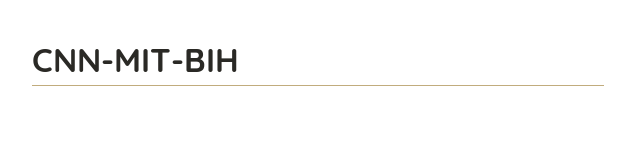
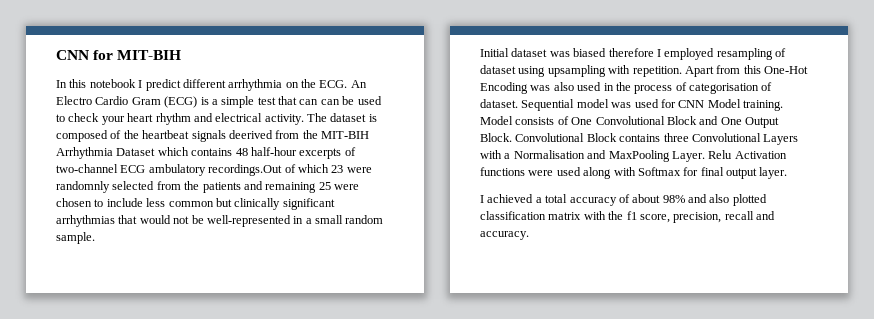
- CNN-MIT-BIH
+ CNN for MIT-BIH
+ In this notebook I predict different arrhythmia on the ECG. An Electro Cardio Gram (ECG) is a simple test that can can be used to check your heart rhythm and electrical activity. The dataset is composed of the heartbeat signals deerived from the MIT-BIH Arrhythmia Dataset which contains 48 half-hour excerpts of two-channel ECG ambulatory recordings.Out of which 23 were randomnly selected from the patients and remaining 25 were chosen to include less common but clinically significant arrhythmias that would not be well-represented in a small random sample.
+ Initial dataset was biased therefore I employed resampling of dataset using upsampling with repetition. Apart from this One-Hot Encoding was also used in the process of categorisation of dataset. Sequential model was used for CNN Model training. Model consists of One Convolutional Block and One Output Block. Convolutional Block contains three Convolutional Layers with a Normalisation and MaxPooling Layer. Relu Activation functions were used along with Softmax for final output layer.
+ I achieved a total accuracy of about 98% and also plotted classification matrix with the f1 score, precision, recall and accuracy.

